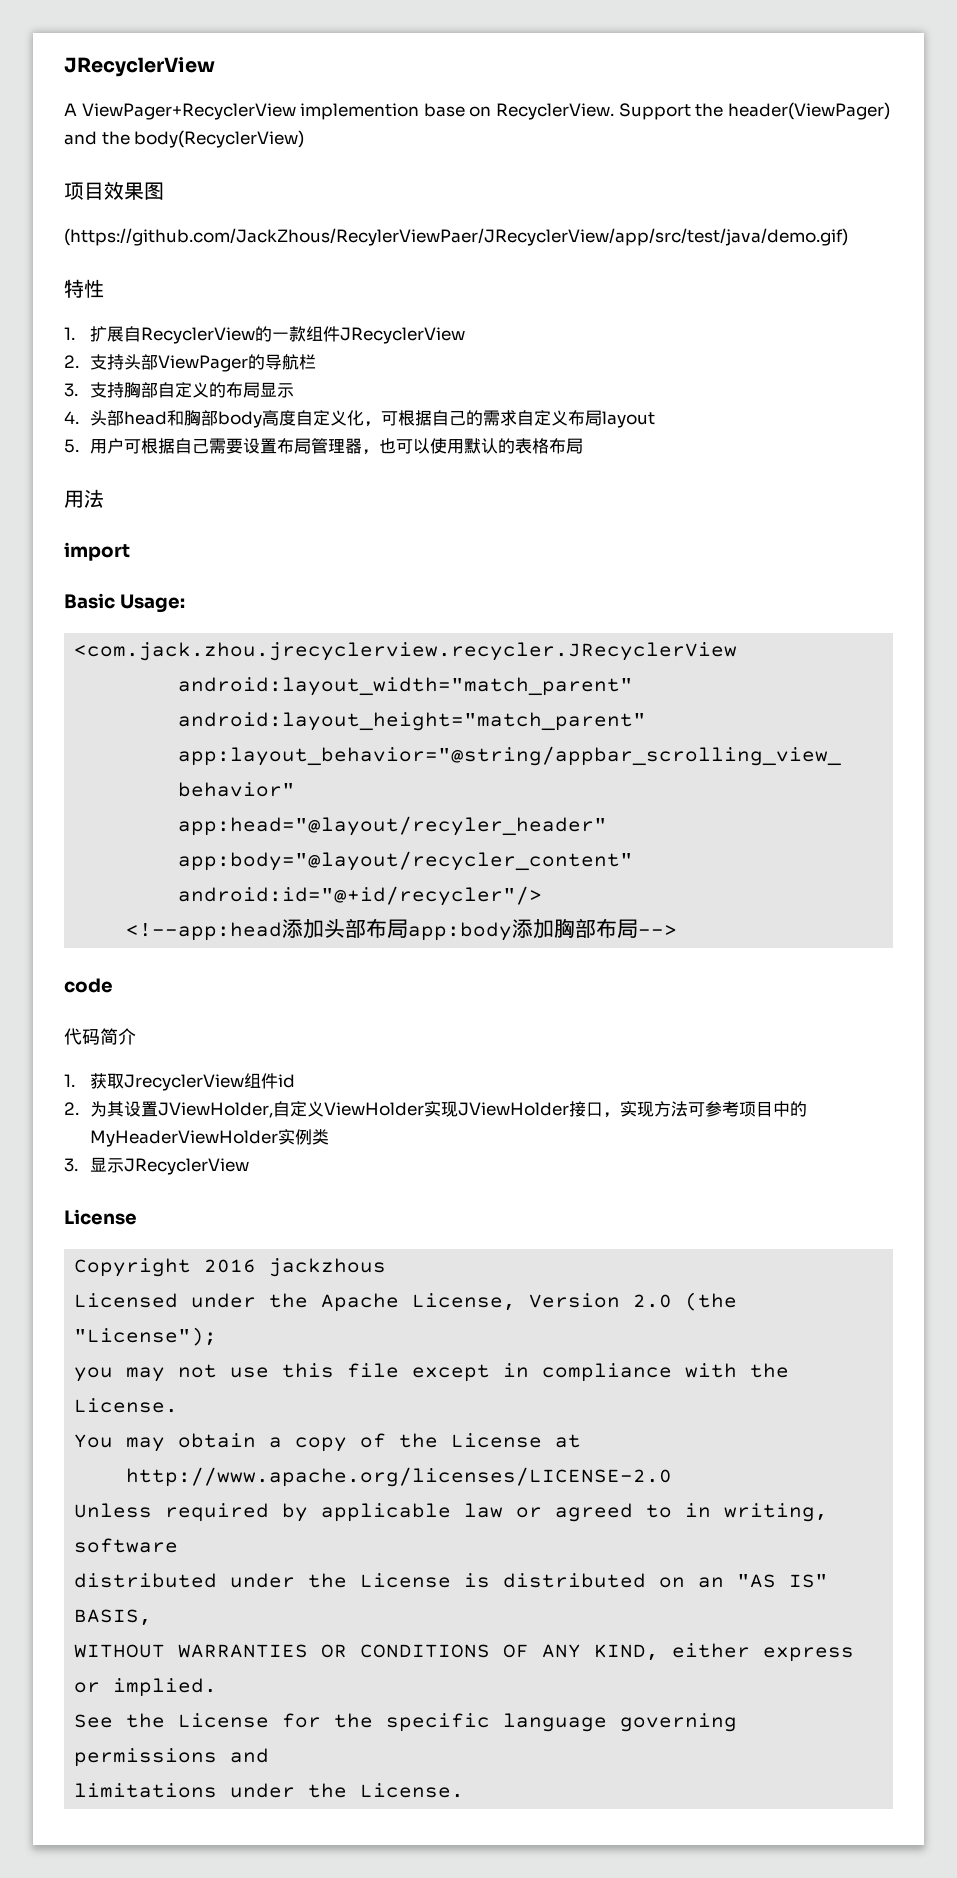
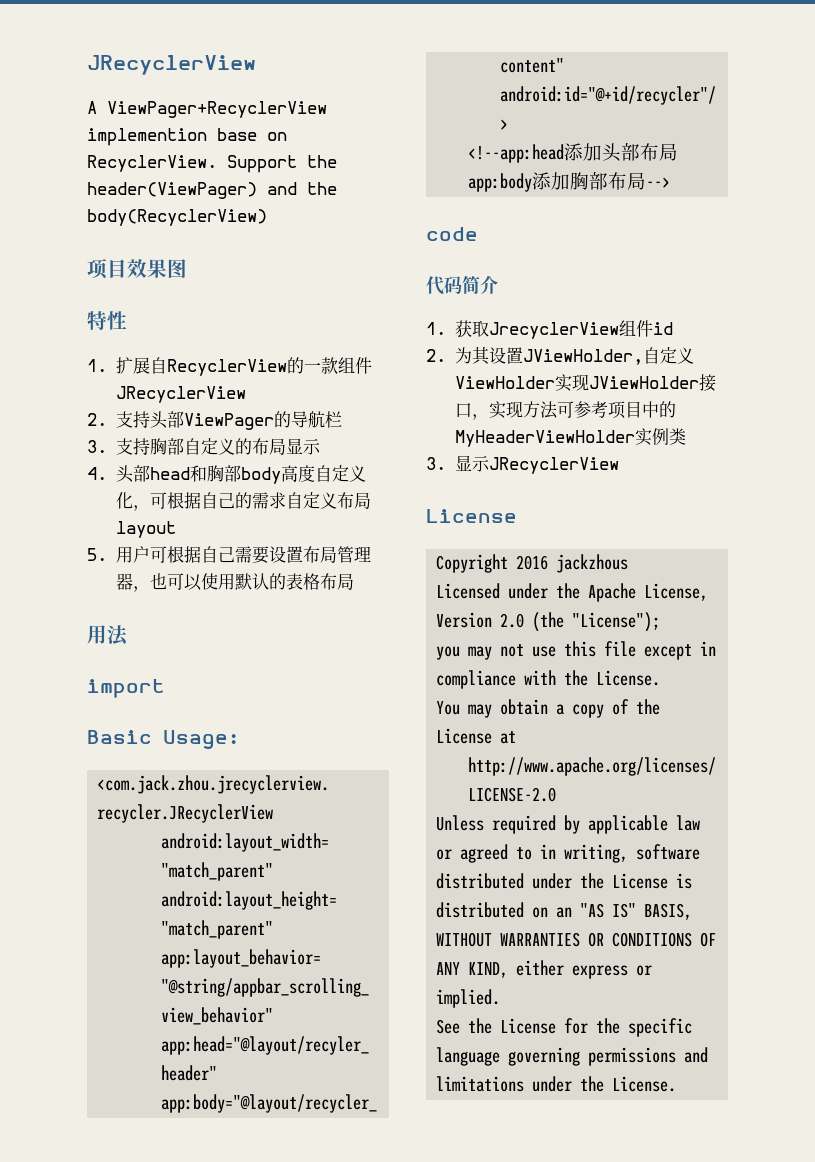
- (https://github.com/JackZhous/RecylerViewPaer/JRecyclerView/app/src/test/java/demo.gif)

